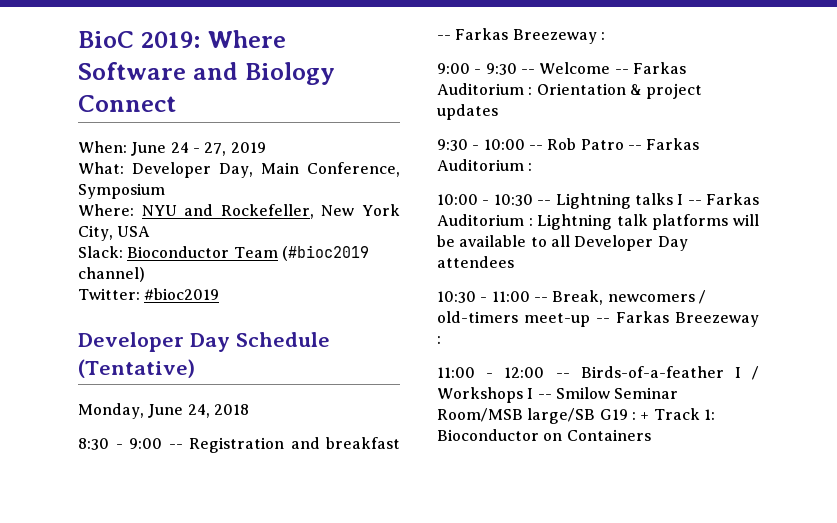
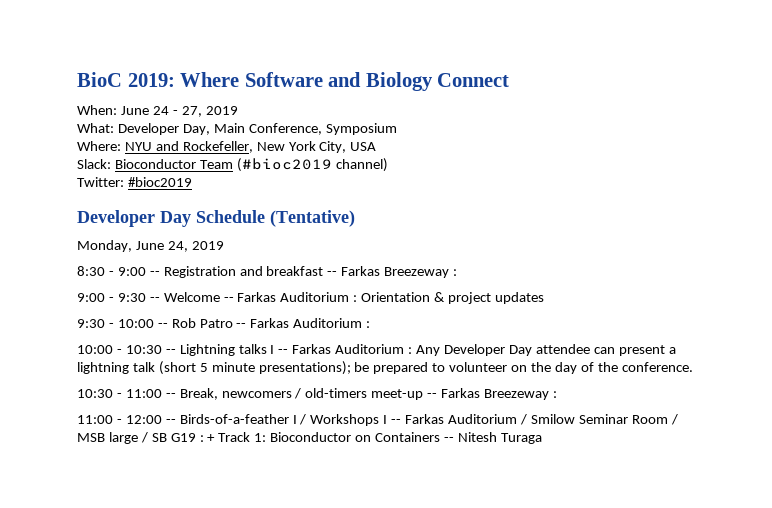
- Monday, June 24, 2018
+ Monday, June 24, 2019
- 10:00 - 10:30 -- Lightning talks I -- Farkas Auditorium : Lightning talk platforms will be available to all Developer Day attendees
+ 10:00 - 10:30 -- Lightning talks I -- Farkas Auditorium : Any Developer Day attendee can present a lightning talk (short 5 minute presentations); be prepared to volunteer on the day of the conference.
- 11:00 - 12:00 -- Birds-of-a-feather I / Workshops I -- Smilow Seminar Room/MSB large/SB G19 : + Track 1: Bioconductor on Containers
+ 11:00 - 12:00 -- Birds-of-a-feather I / Workshops I -- Farkas Auditorium / Smilow Seminar Room / MSB large / SB G19 : + Track 1: Bioconductor on Containers -- Nitesh Turaga

